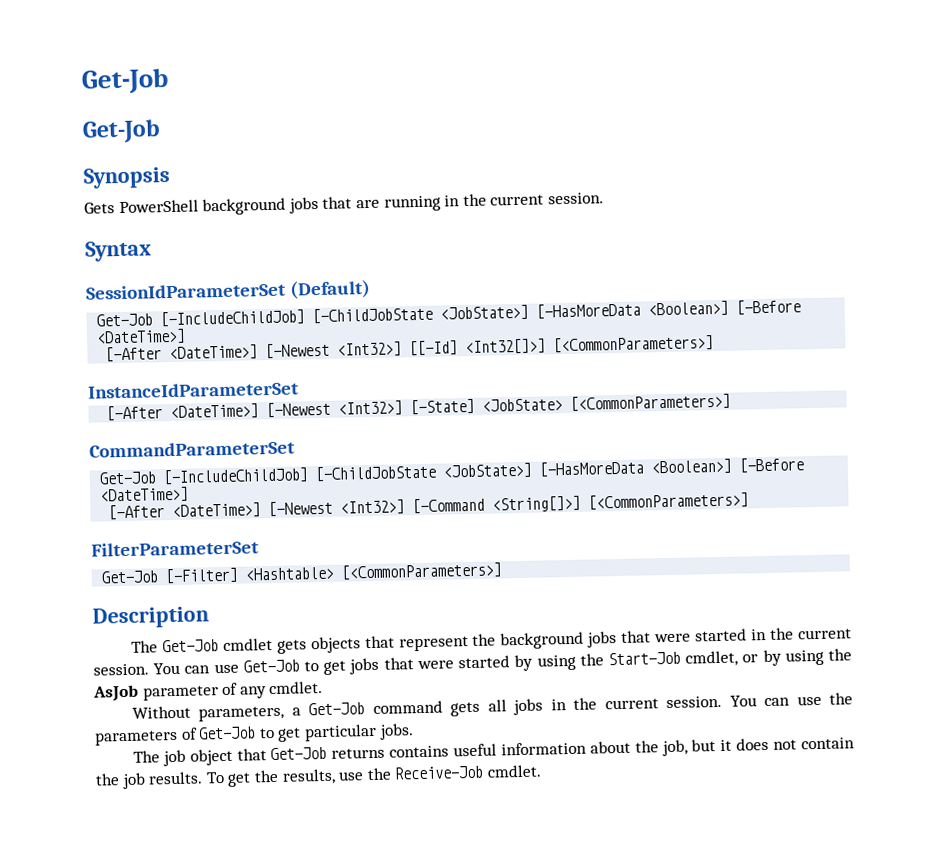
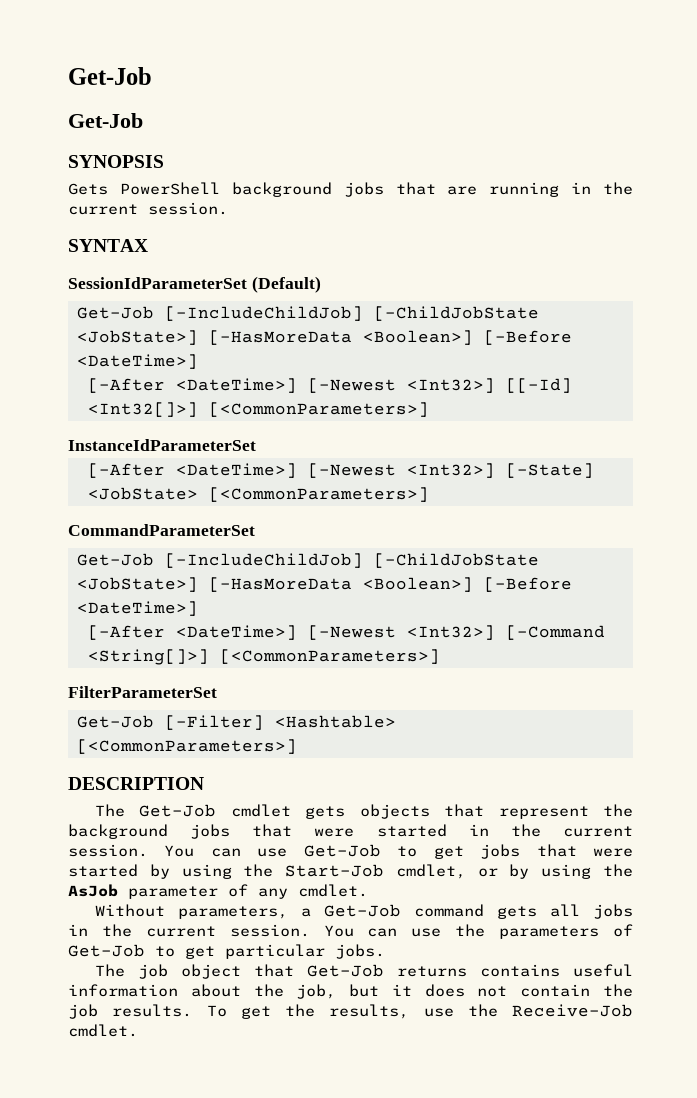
- Synopsis
+ SYNOPSIS
- Syntax
+ SYNTAX
- Description
+ DESCRIPTION

